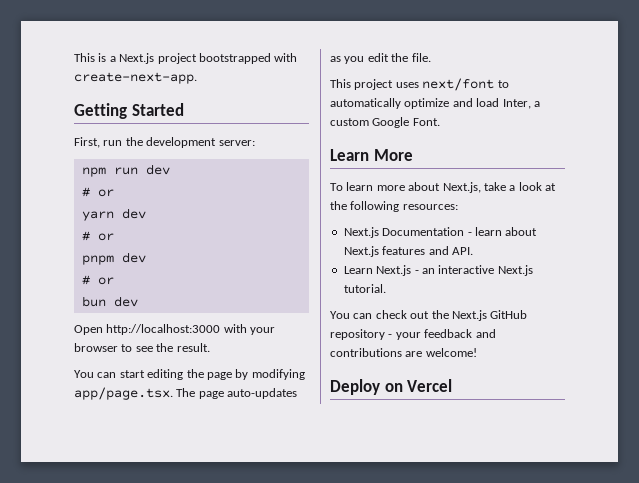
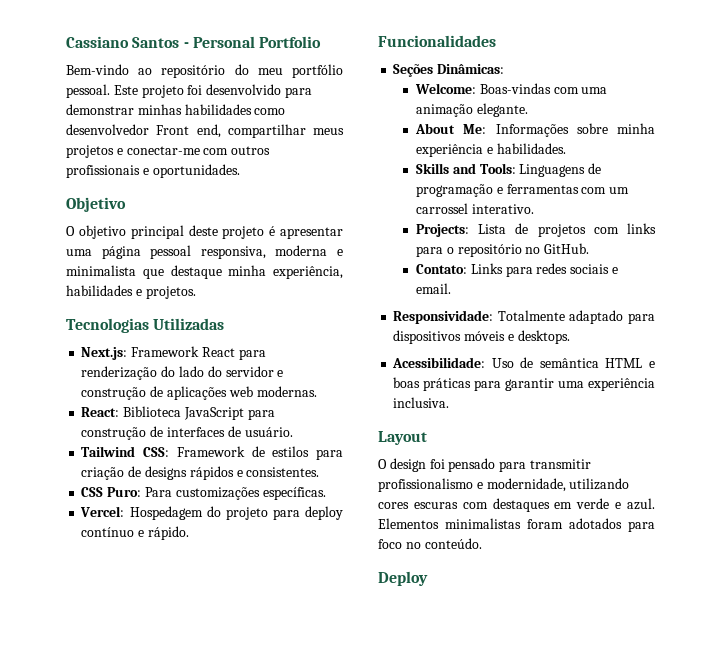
- This is a Next.js project bootstrapped with create-next-app.
- Getting Started
- First, run the development server:
- npm run dev
- # or
- yarn dev
- # or
- pnpm dev
- # or
- bun dev
- Open http://localhost:3000 with your browser to see the result.
- You can start editing the page by modifying app/page.tsx. The page auto-updates as you edit the file.
- This project uses next/font to automatically optimize and load Inter, a custom Google Font.
- Learn More
- To learn more about Next.js, take a look at the following resources:
- Next.js Documentation - learn about Next.js features and API.
- Learn Next.js - an interactive Next.js tutorial.
- You can check out the Next.js GitHub repository - your feedback and contributions are welcome!
+ Cassiano Santos - Personal Portfolio
+ Bem-vindo ao repositório do meu portfólio pessoal. Este projeto foi desenvolvido para demonstrar minhas habilidades como desenvolvedor Front end, compartilhar meus projetos e conectar-me com outros profissionais e oportunidades.
+ Objetivo
+ O objetivo principal deste projeto é apresentar uma página pessoal responsiva, moderna e minimalista que destaque minha experiência, habilidades e projetos.
+ Tecnologias Utilizadas
+ Next.js: Framework React para renderização do lado do servidor e construção de aplicações web modernas.
+ React: Biblioteca JavaScript para construção de interfaces de usuário.
+ Tailwind CSS: Framework de estilos para criação de designs rápidos e consistentes.
+ CSS Puro: Para customizações específicas.
+ Vercel: Hospedagem do projeto para deploy contínuo e rápido.
+ Funcionalidades
+ Seções Dinâmicas:
+ Welcome: Boas-vindas com uma animação elegante.
+ About Me: Informações sobre minha experiência e habilidades.
+ Skills and Tools: Linguagens de programação e ferramentas com um carrossel interativo.
+ Projects: Lista de projetos com links para o repositório no GitHub.
+ Contato: Links para redes sociais e email.
+ Responsividade: Totalmente adaptado para dispositivos móveis e desktops.
+ Acessibilidade: Uso de semântica HTML e boas práticas para garantir uma experiência inclusiva.
+ Layout
+ O design foi pensado para transmitir profissionalismo e modernidade, utilizando cores escuras com destaques em verde e azul. Elementos minimalistas foram adotados para foco no conteúdo.
- Deploy on Vercel
+ Deploy

